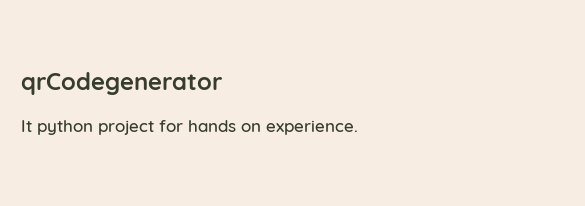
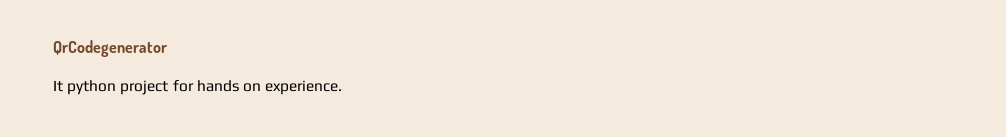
- qrCodegenerator
+ QrCodegenerator

